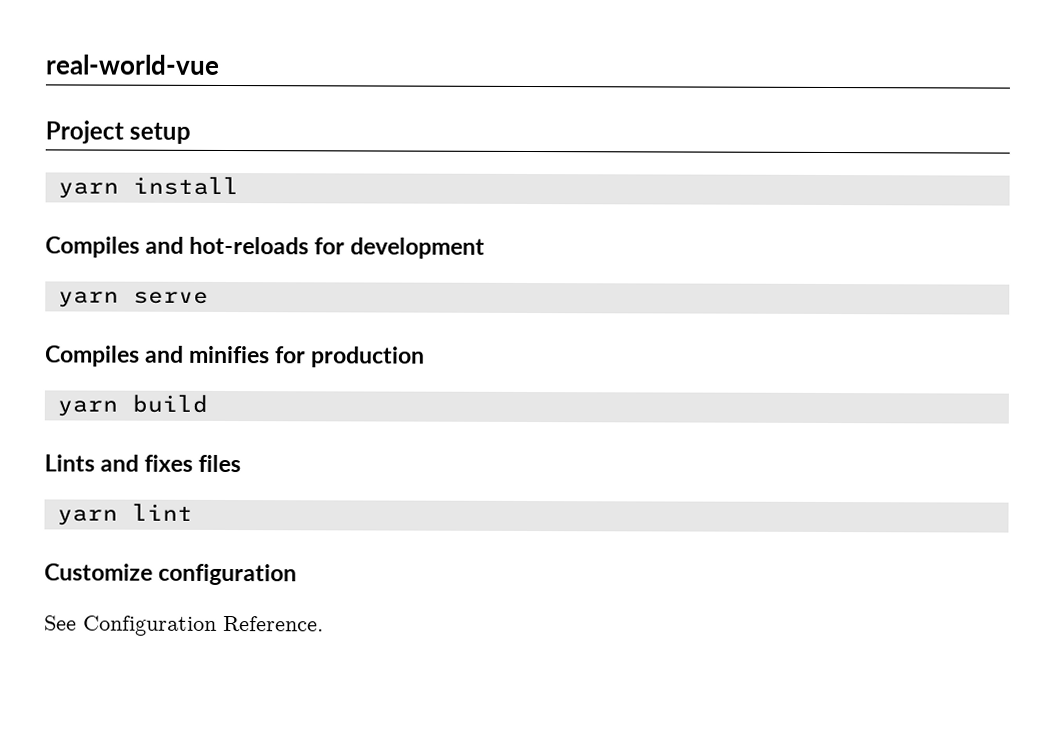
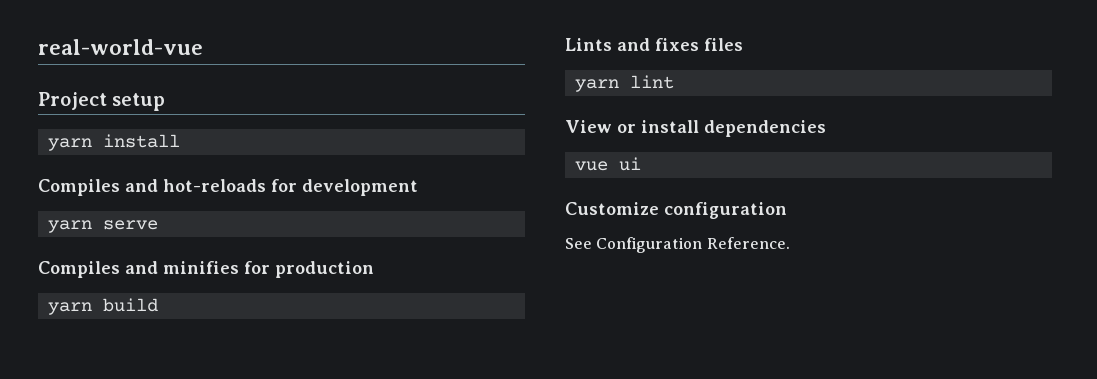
+ View or install dependencies
+ vue ui

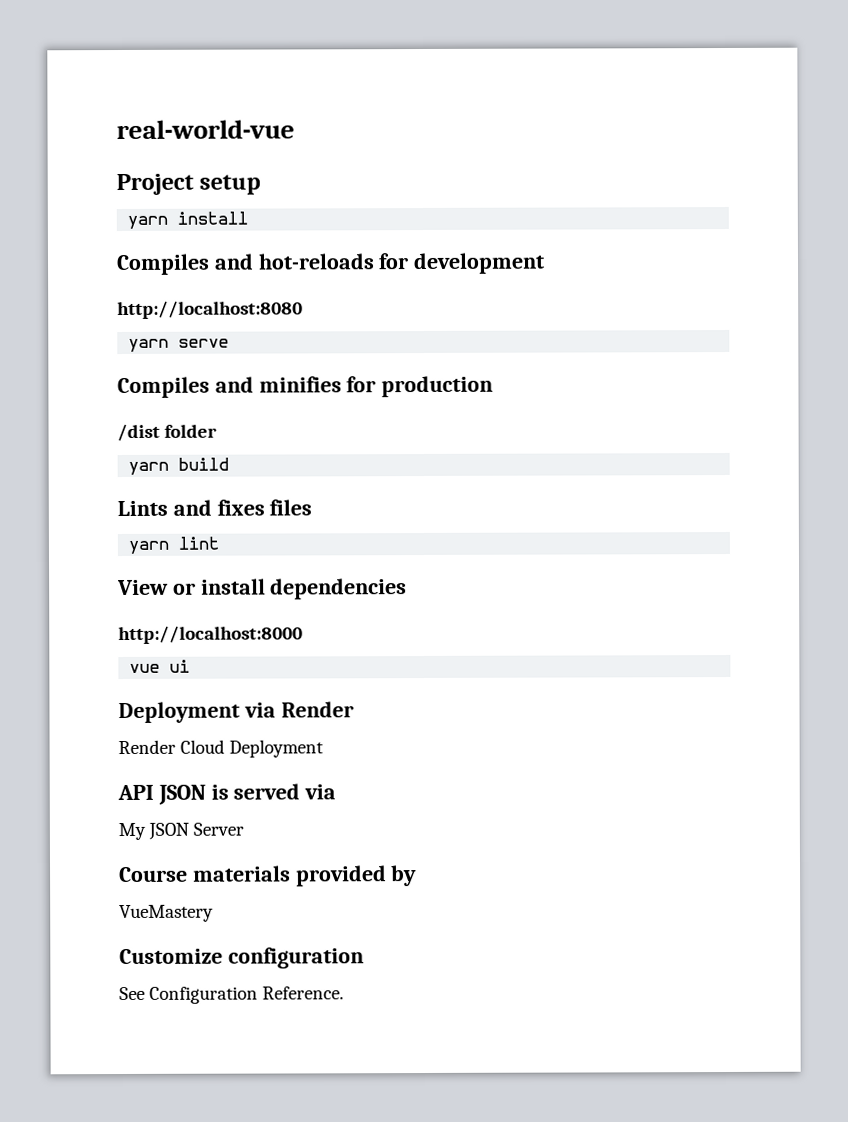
+ http://localhost:8080
+ /dist folder
+ http://localhost:8000
+ Deployment via Render
+ Render Cloud Deployment
+ API JSON is served via
+ My JSON Server
+ Course materials provided by
+ VueMastery

